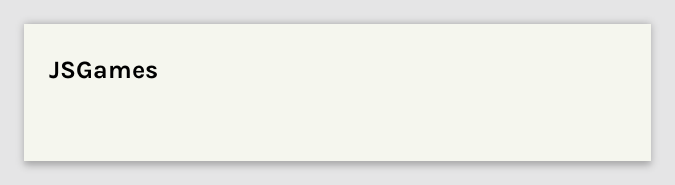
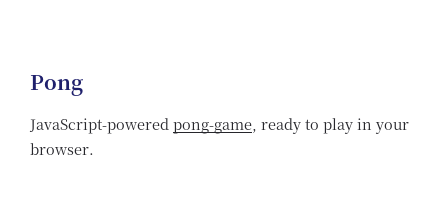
- JSGames
+ Pong
+ JavaScript-powered pong-game, ready to play in your browser.

